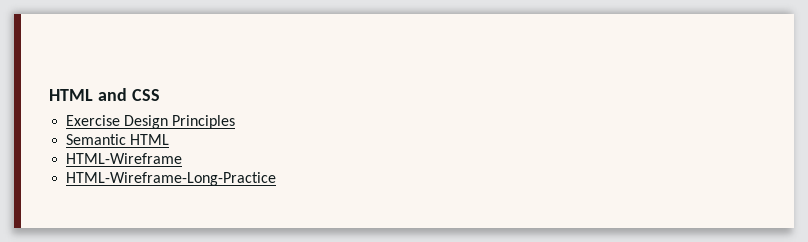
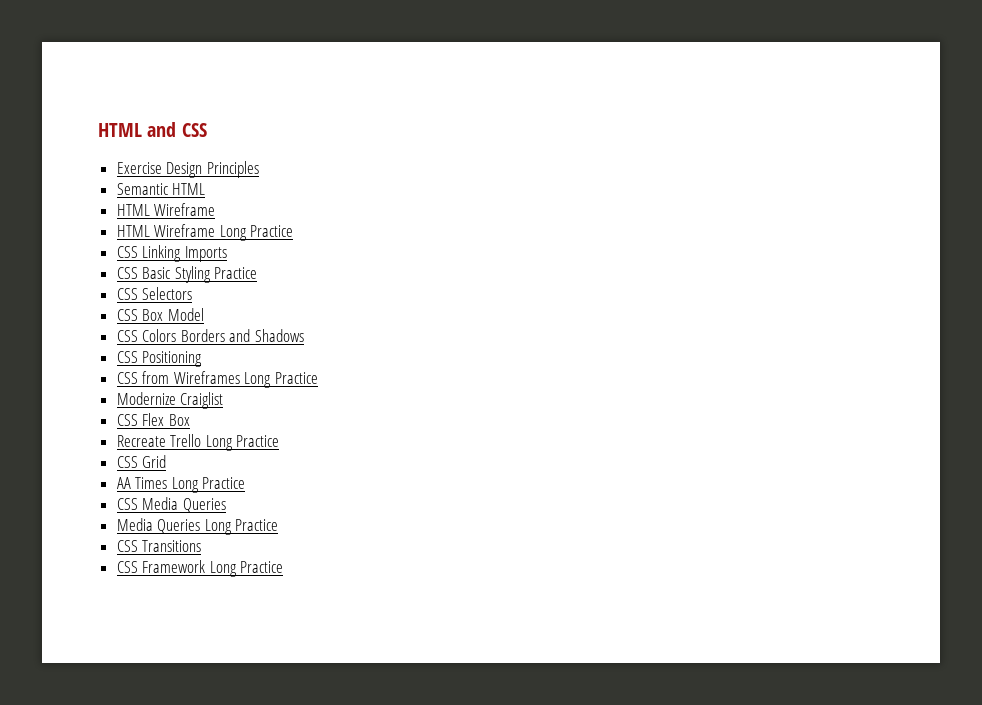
  Semantic HTML
- HTML-Wireframe
- HTML-Wireframe-Long-Practice
+ HTML Wireframe
+ HTML Wireframe Long Practice
+ CSS Linking Imports
+ CSS Basic Styling Practice
+ CSS Selectors
+ CSS Box Model
+ CSS Colors Borders and Shadows
+ CSS Positioning
+ CSS from Wireframes Long Practice
+ Modernize Craiglist
+ CSS Flex Box
+ Recreate Trello Long Practice
+ CSS Grid
+ AA Times Long Practice
+ CSS Media Queries
+ Media Queries Long Practice
+ CSS Transitions
+ CSS Framework Long Practice

